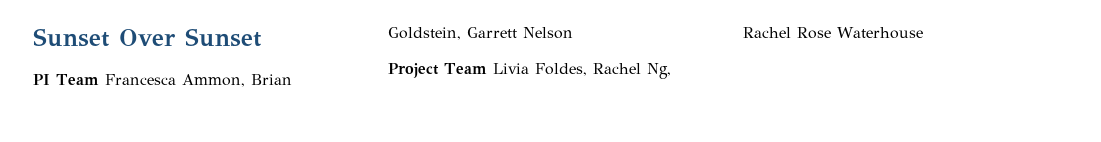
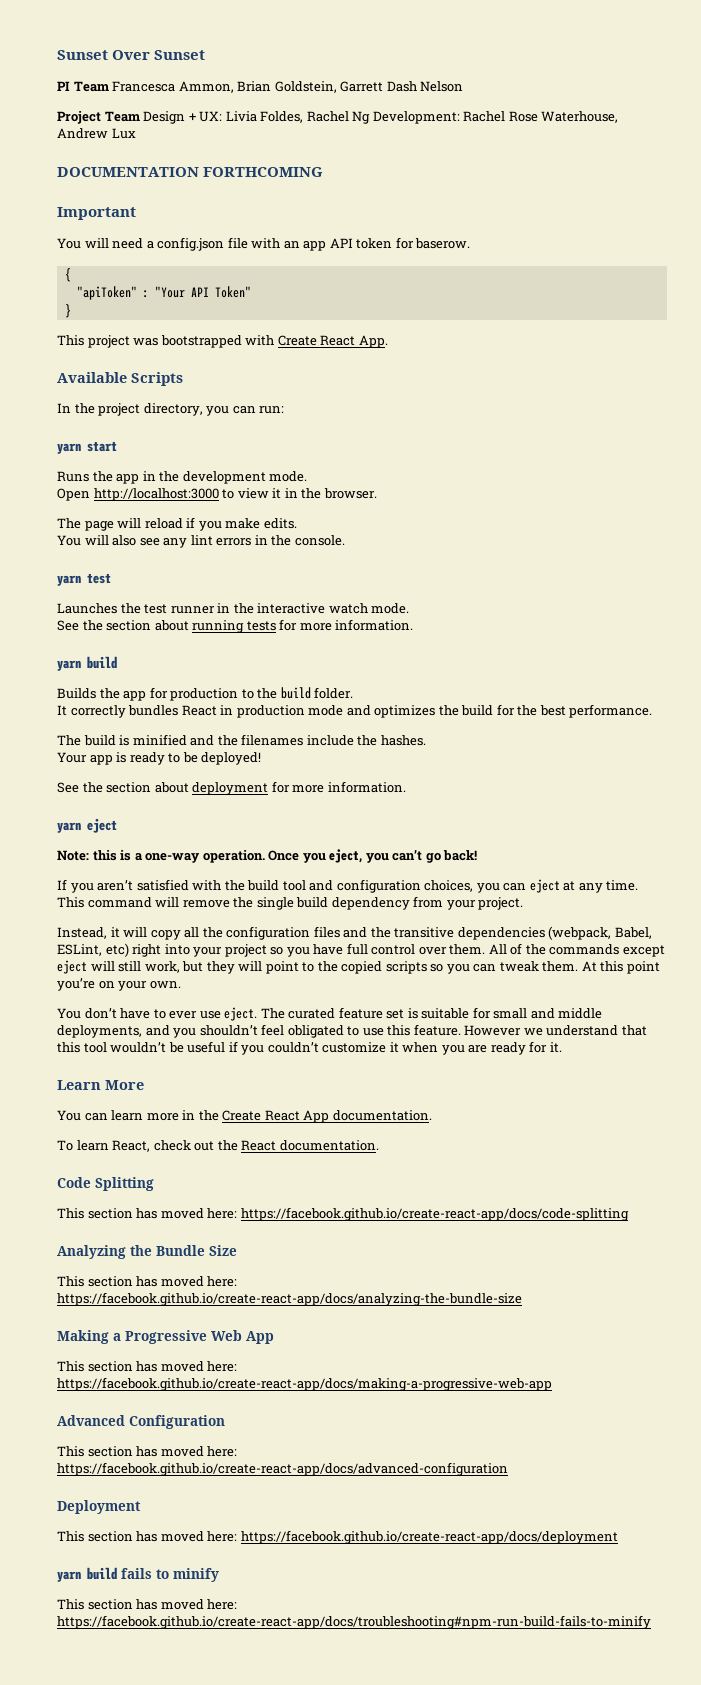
- PI Team Francesca Ammon, Brian Goldstein, Garrett Nelson
+ PI Team Francesca Ammon, Brian Goldstein, Garrett Dash Nelson
- Project Team Livia Foldes, Rachel Ng, Rachel Rose Waterhouse
+ Project Team Design + UX: Livia Foldes, Rachel Ng Development: Rachel Rose Waterhouse, Andrew Lux
+ DOCUMENTATION FORTHCOMING
+ Important
+ You will need a config.json file with an app API token for baserow.
+ {
+ "apiToken" : "Your API Token"
+ }
+ This project was bootstrapped with Create React App.
+ Available Scripts
+ In the project directory, you can run:
+ yarn start
+ Runs the app in the development mode.
+ Open http://localhost:3000 to view it in the browser.
+ The page will reload if you make edits.
+ You will also see any lint errors in the console.
+ yarn test
+ Launches the test runner in the interactive watch mode.
+ See the section about running tests for more information.
+ yarn build
+ Builds the app for production to the build folder.
+ It correctly bundles React in production mode and optimizes the build for the best performance.
+ The build is minified and the filenames include the hashes.
+ Your app is ready to be deployed!
+ See the section about deployment for more information.
+ yarn eject
+ Note: this is a one-way operation. Once you eject, you can’t go back!
+ If you aren’t satisfied with the build tool and configuration choices, you can eject at any time. This command will remove the single build dependency from your project.
+ Instead, it will copy all the configuration files and the transitive dependencies (webpack, Babel, ESLint, etc) right into your project so you have full control over them. All of the commands except eject will still work, but they will point to the copied scripts so you can tweak them. At this point you’re on your own.
+ You don’t have to ever use eject. The curated feature set is suitable for small and middle deployments, and you shouldn’t feel obligated to use this feature. However we understand that this tool wouldn’t be useful if you couldn’t customize it when you are ready for it.
+ Learn More
+ You can learn more in the Create React App documentation.
+ To learn React, check out the React documentation.
+ Code Splitting
+ This section has moved here: https://facebook.github.io/create-react-app/docs/code-splitting
+ Analyzing the Bundle Size
+ This section has moved here: https://facebook.github.io/create-react-app/docs/analyzing-the-bundle-size
+ Making a Progressive Web App
+ This section has moved here: https://facebook.github.io/create-react-app/docs/making-a-progressive-web-app
+ Advanced Configuration
+ This section has moved here: https://facebook.github.io/create-react-app/docs/advanced-configuration
+ Deployment
+ This section has moved here: https://facebook.github.io/create-react-app/docs/deployment
+ yarn build fails to minify
+ This section has moved here: https://facebook.github.io/create-react-app/docs/troubleshooting#npm-run-build-fails-to-minify

